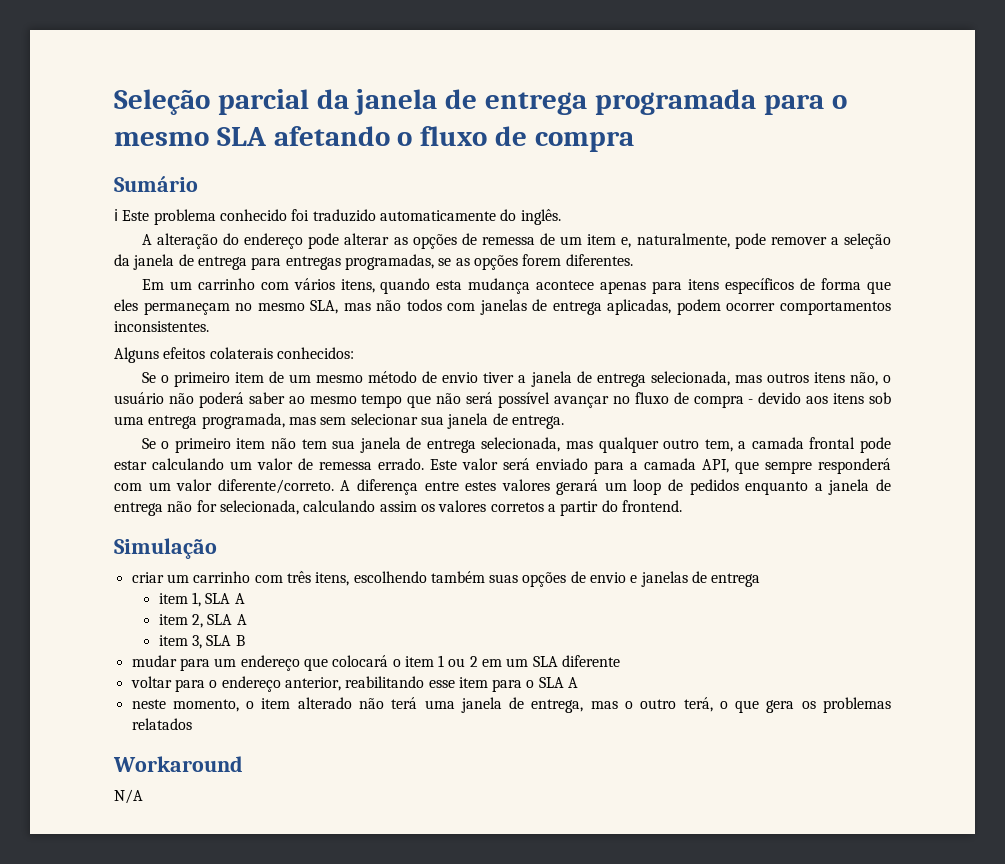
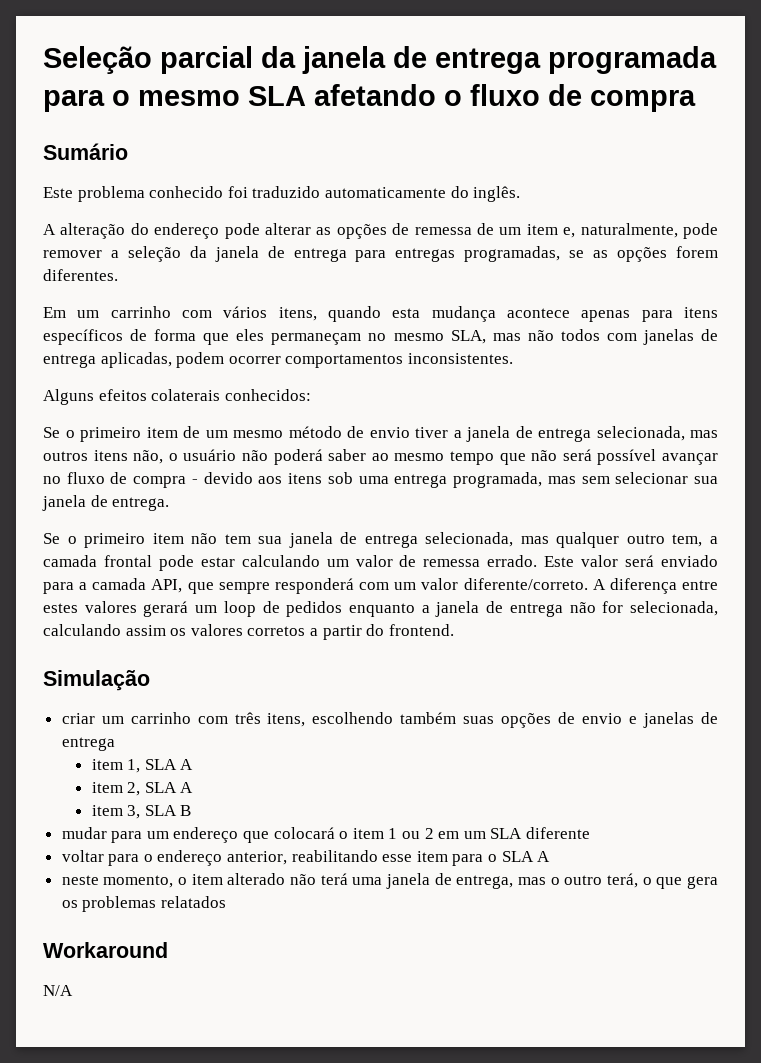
- ℹ Este problema conhecido foi traduzido automaticamente do inglês.
+ Este problema conhecido foi traduzido automaticamente do inglês.

